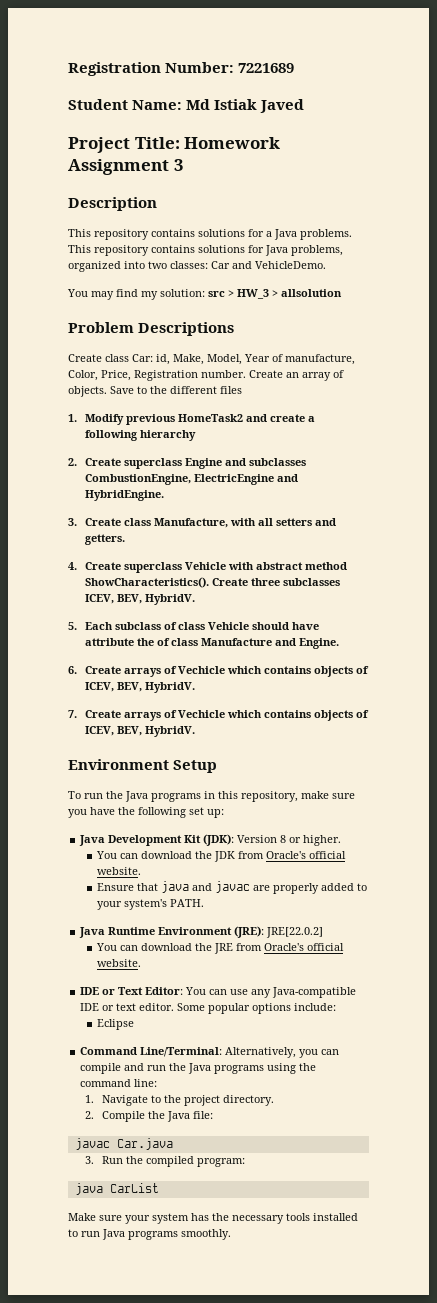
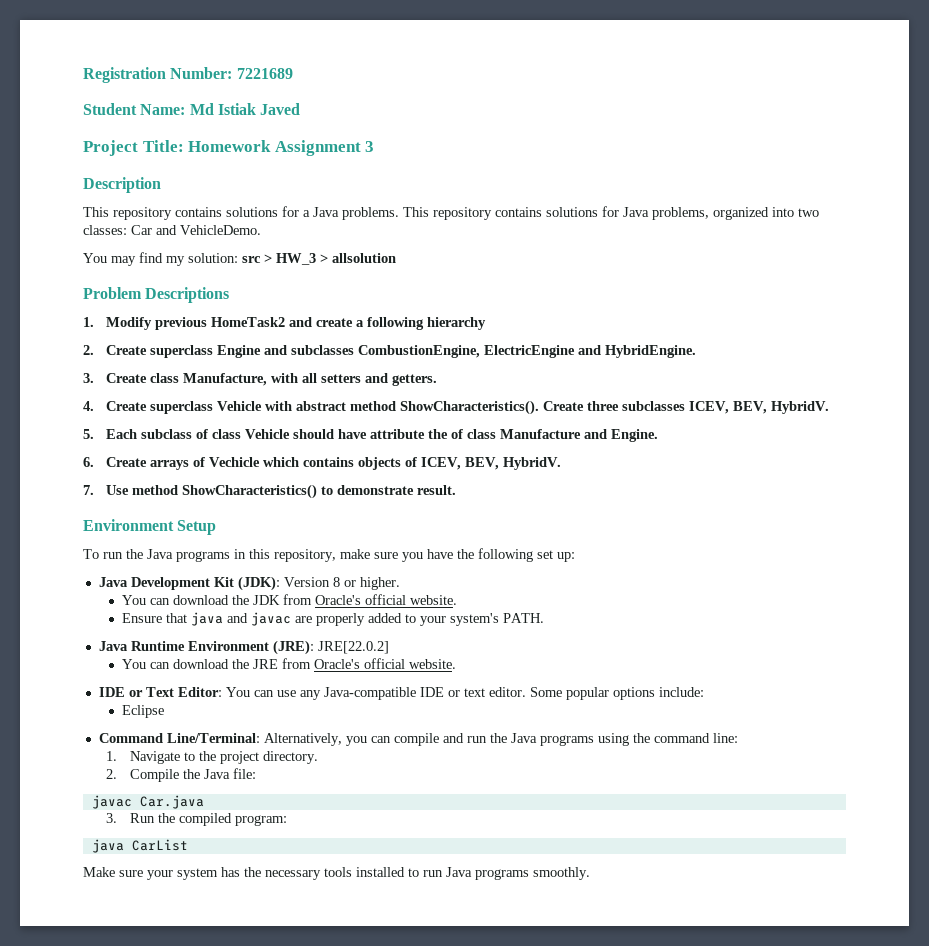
- Create class Car: id, Make, Model, Year of manufacture, Color, Price, Registration number. Create an array of objects. Save to the different files
- 7. Create arrays of Vechicle which contains objects of ICEV, BEV, HybridV.
+ 7. Use method ShowCharacteristics() to demonstrate result.

